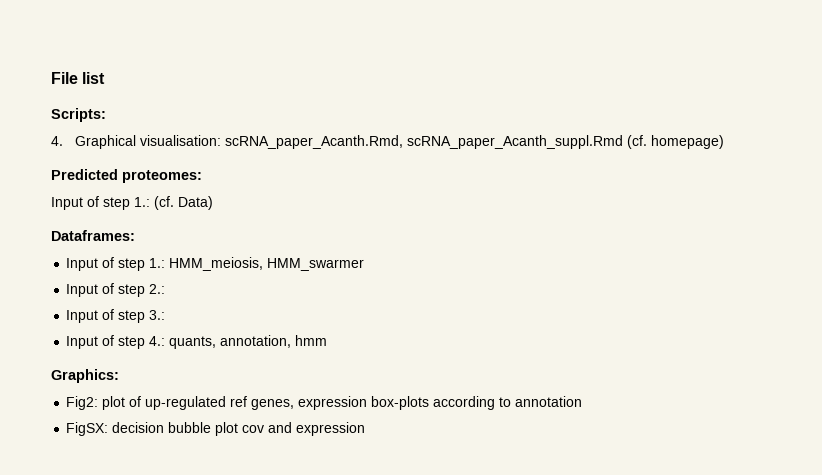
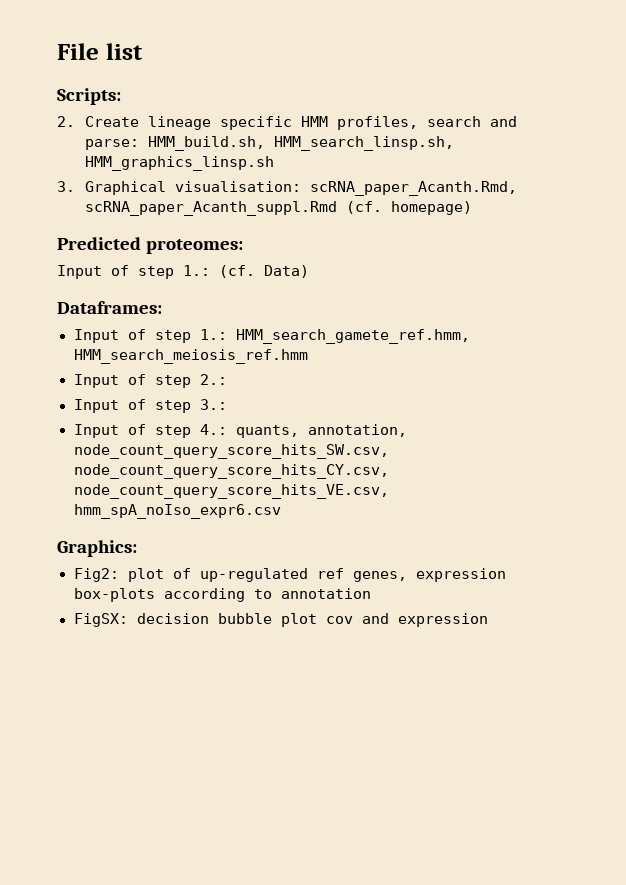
- 4. Graphical visualisation: scRNA_paper_Acanth.Rmd, scRNA_paper_Acanth_suppl.Rmd (cf. homepage)
+ 2. Create lineage specific HMM profiles, search and parse: HMM_build.sh, HMM_search_linsp.sh, HMM_graphics_linsp.sh
+ 3. Graphical visualisation: scRNA_paper_Acanth.Rmd, scRNA_paper_Acanth_suppl.Rmd (cf. homepage)
- Input of step 1.: HMM_meiosis, HMM_swarmer
+ Input of step 1.: HMM_search_gamete_ref.hmm, HMM_search_meiosis_ref.hmm
- Input of step 4.: quants, annotation, hmm
+ Input of step 4.: quants, annotation, node_count_query_score_hits_SW.csv, node_count_query_score_hits_CY.csv, node_count_query_score_hits_VE.csv, hmm_spA_noIso_expr6.csv

